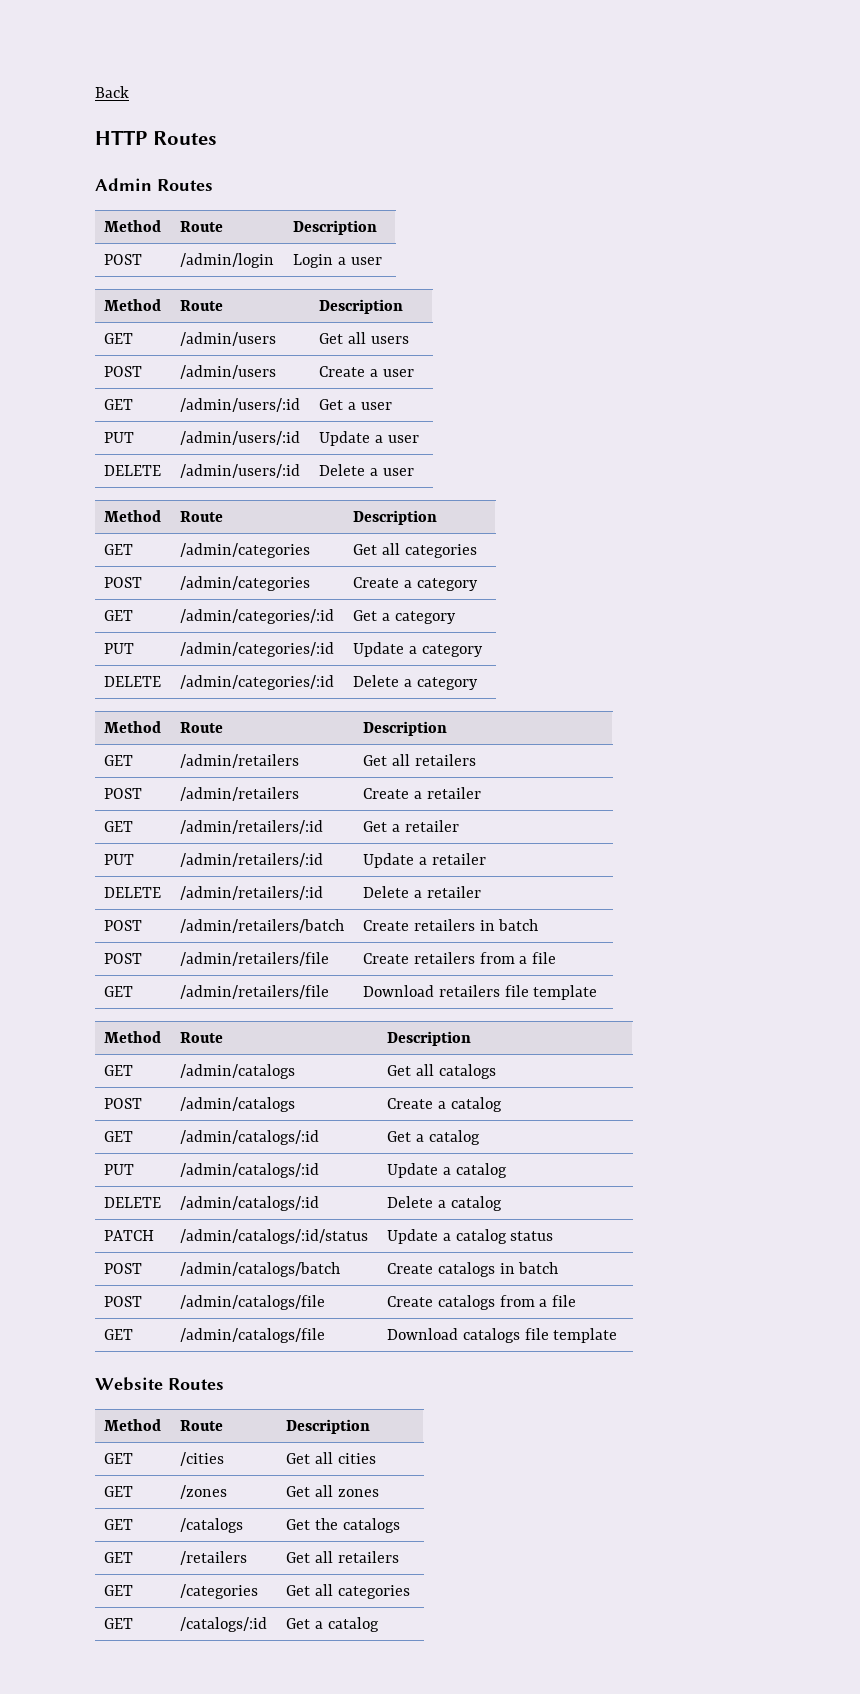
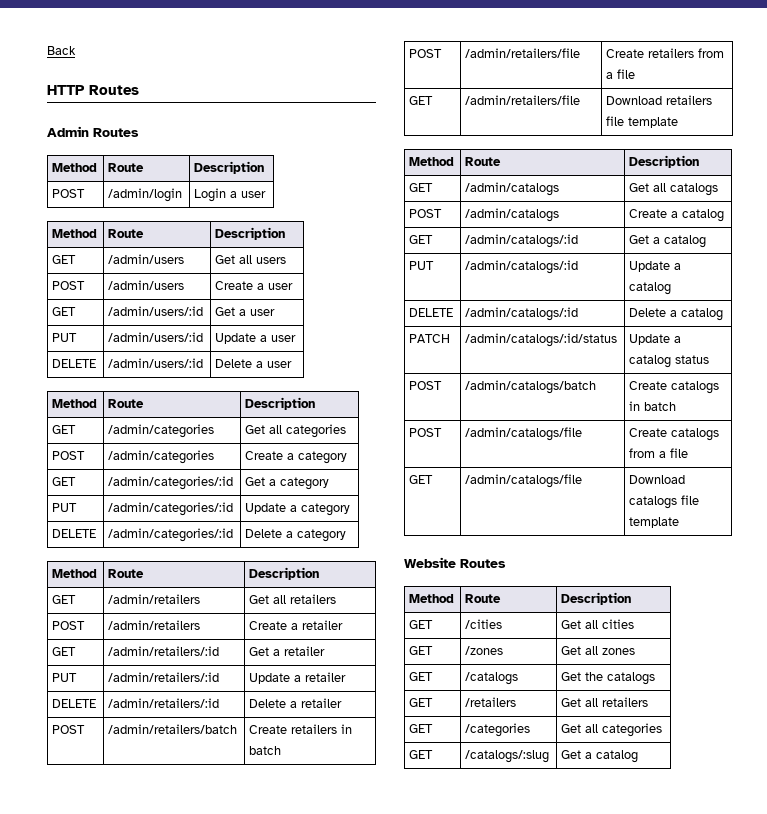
- GET | /catalogs/:id | Get a catalog
+ GET | /catalogs/:slug | Get a catalog

